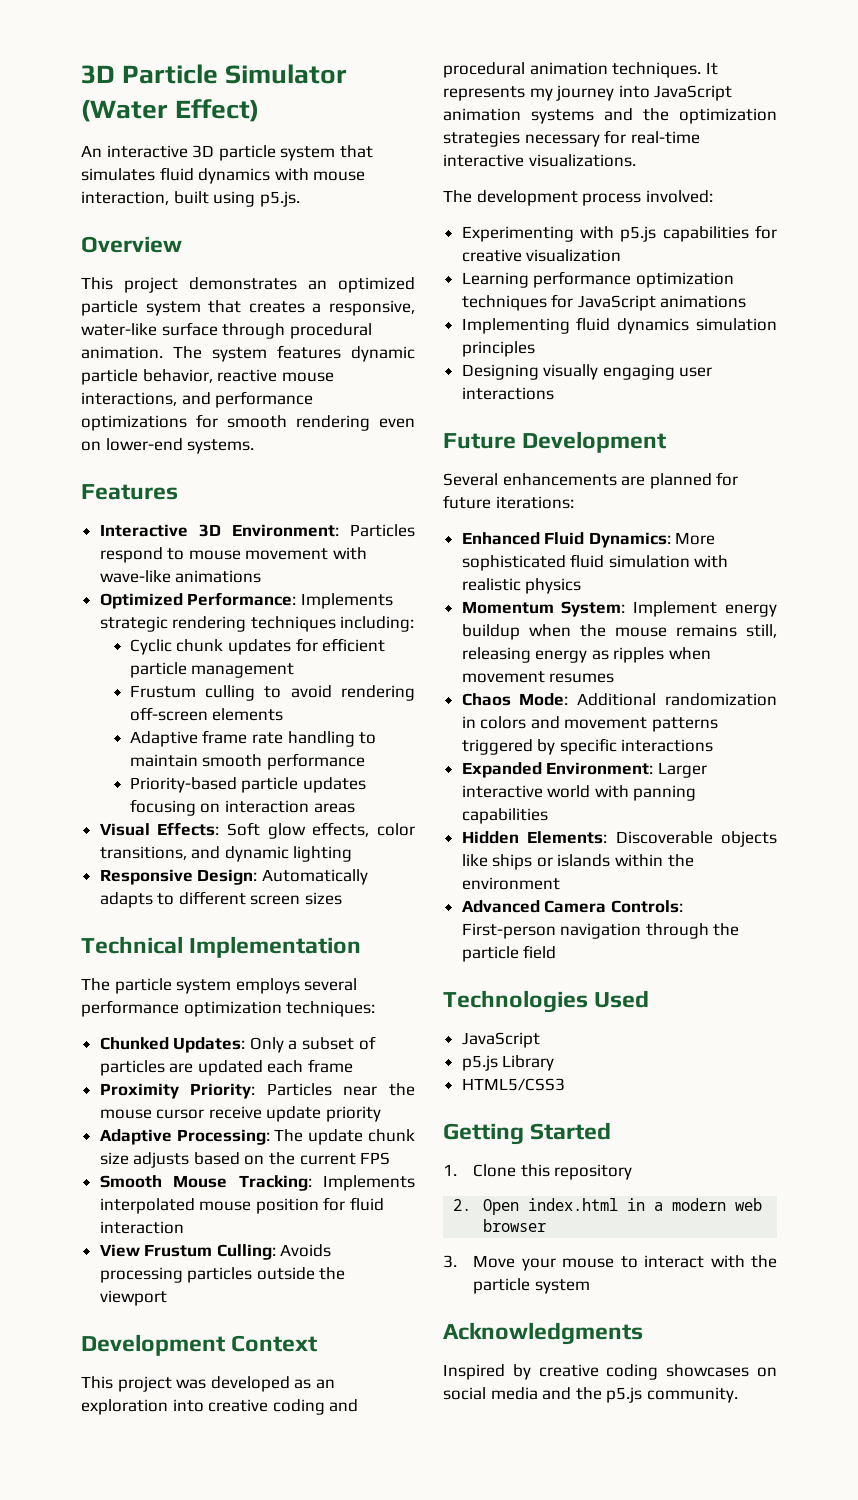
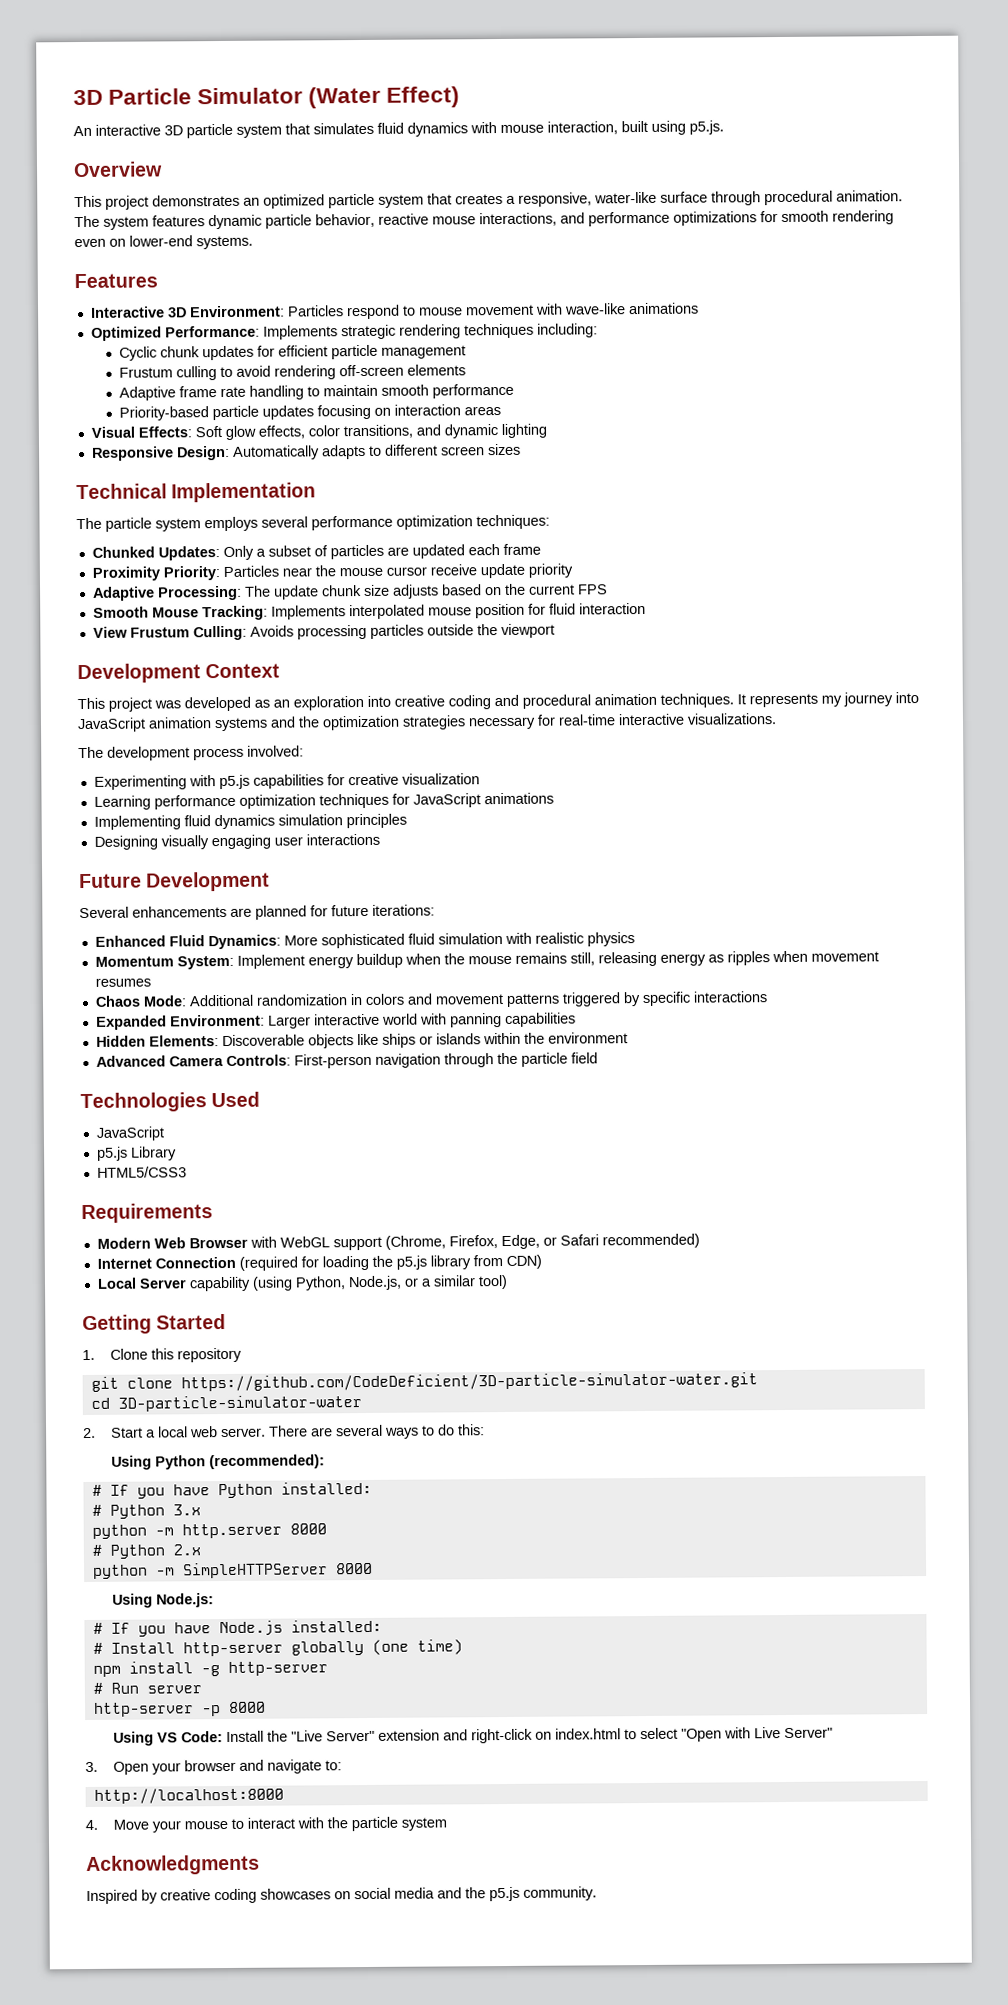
+ Requirements
+ Modern Web Browser with WebGL support (Chrome, Firefox, Edge, or Safari recommended)
+ Internet Connection (required for loading the p5.js library from CDN)
+ Local Server capability (using Python, Node.js, or a similar tool)
- 2. Open index.html in a modern web browser
- 3. Move your mouse to interact with the particle system
+ git clone https://github.com/CodeDeficient/3D-particle-simulator-water.git
+ cd 3D-particle-simulator-water
+ 2. Start a local web server. There are several ways to do this:
+ Using Python (recommended):
+ # If you have Python installed:
+ # Python 3.x
+ python -m http.server 8000
+ # Python 2.x
+ python -m SimpleHTTPServer 8000
+ Using Node.js:
+ # If you have Node.js installed:
+ # Install http-server globally (one time)
+ npm install -g http-server
+ # Run server
+ http-server -p 8000
+ Using VS Code: Install the "Live Server" extension and right-click on index.html to select "Open with Live Server"
+ 3. Open your browser and navigate to:
+ http://localhost:8000
+ 4. Move your mouse to interact with the particle system

